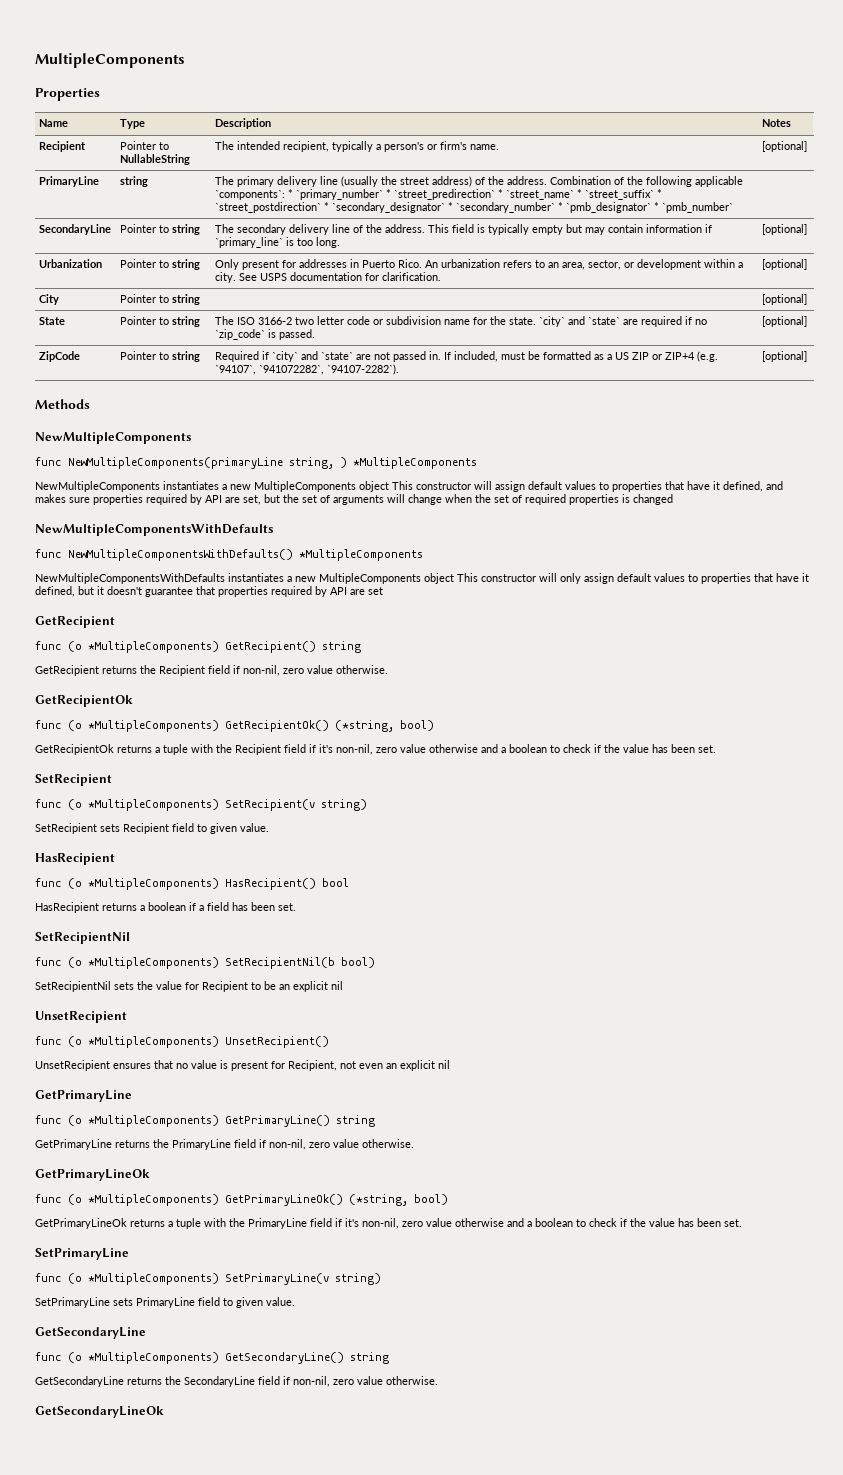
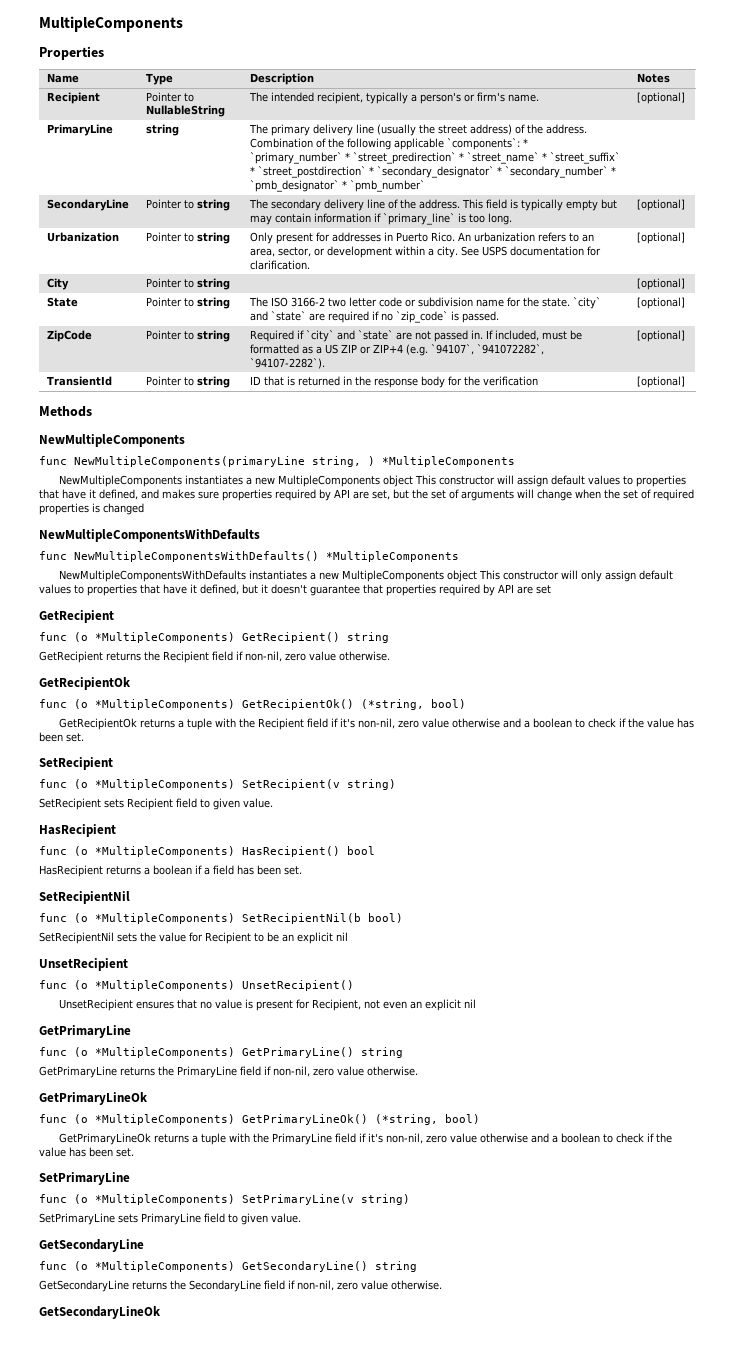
+ TransientId | Pointer to string | ID that is returned in the response body for the verification | [optional]

